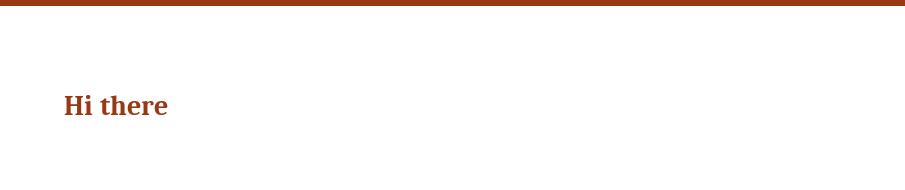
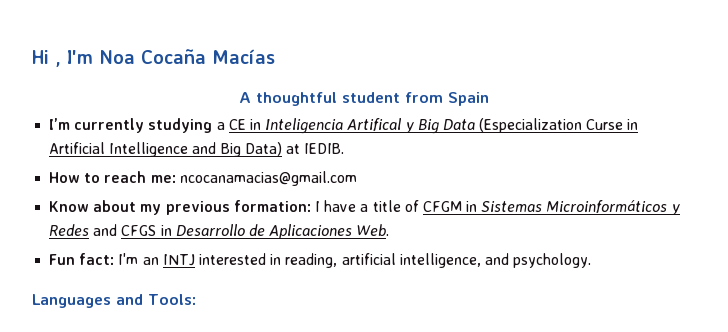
- Hi there
+ Hi , I'm Noa Cocaña Macías
+ A thoughtful student from Spain
+ I’m currently studying a CE in Inteligencia Artifical y Big Data (Especialization Curse in Artificial Intelligence and Big Data) at IEDIB.
+ How to reach me: ncocanamacias@gmail.com
+ Know about my previous formation: I have a title of CFGM in Sistemas Microinformáticos y Redes and CFGS in Desarrollo de Aplicaciones Web.
+ Fun fact: I'm an INTJ interested in reading, artificial intelligence, and psychology.
+ Languages and Tools:

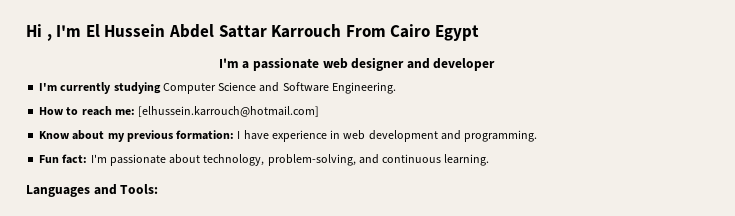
- Hi , I'm Noa Cocaña Macías
- A thoughtful student from Spain
- I’m currently studying a CE in Inteligencia Artifical y Big Data (Especialization Curse in Artificial Intelligence and Big Data) at IEDIB.
+ Hi , I'm El Hussein Abdel Sattar Karrouch From Cairo Egypt
+ I'm a passionate web designer and developer
+ I'm currently studying Computer Science and Software Engineering.
- How to reach me: ncocanamacias@gmail.com
+ How to reach me: [elhussein.karrouch@hotmail.com]
- Know about my previous formation: I have a title of CFGM in Sistemas Microinformáticos y Redes and CFGS in Desarrollo de Aplicaciones Web.
- Fun fact: I'm an INTJ interested in reading, artificial intelligence, and psychology.
+ Know about my previous formation: I have experience in web development and programming.
+ Fun fact: I'm passionate about technology, problem-solving, and continuous learning.

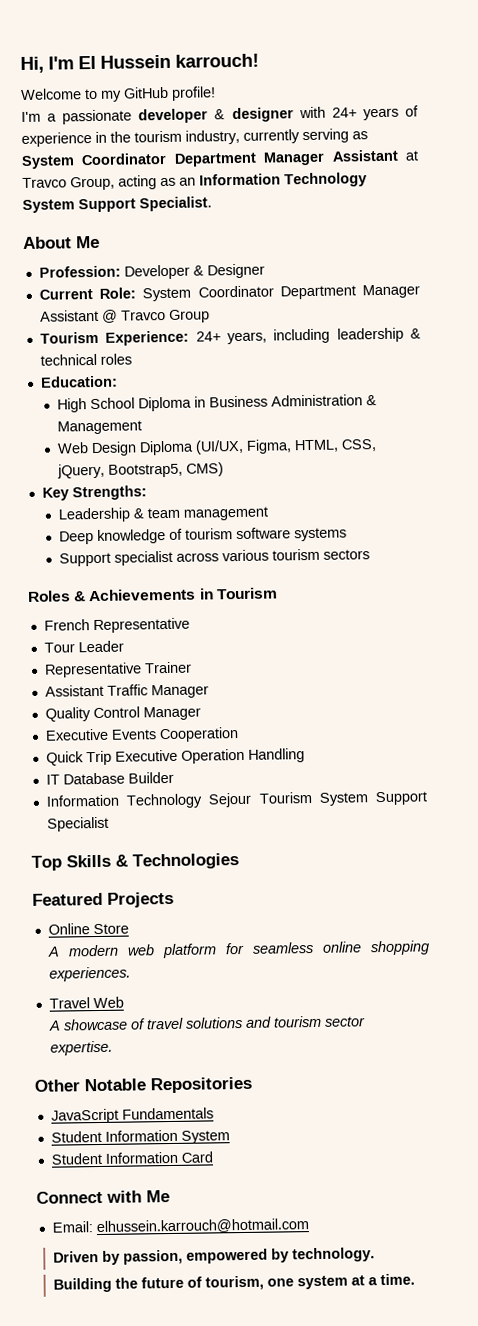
- Hi , I'm El Hussein Abdel Sattar Karrouch From Cairo Egypt
- I'm a passionate web designer and developer
- I'm currently studying Computer Science and Software Engineering.
- How to reach me: [elhussein.karrouch@hotmail.com]
- Know about my previous formation: I have experience in web development and programming.
- Fun fact: I'm passionate about technology, problem-solving, and continuous learning.
- Languages and Tools:
+ Hi, I'm El Hussein karrouch!
+ Welcome to my GitHub profile!
+ I'm a passionate developer & designer with 24+ years of experience in the tourism industry, currently serving as System Coordinator Department Manager Assistant at Travco Group, acting as an Information Technology System Support Specialist.
+ About Me
+ Profession: Developer & Designer
+ Current Role: System Coordinator Department Manager Assistant @ Travco Group
+ Tourism Experience: 24+ years, including leadership & technical roles
+ Education:
+ High School Diploma in Business Administration & Management
+ Web Design Diploma (UI/UX, Figma, HTML, CSS, jQuery, Bootstrap5, CMS)
+ Key Strengths:
+ Leadership & team management
+ Deep knowledge of tourism software systems
+ Support specialist across various tourism sectors
+ Roles & Achievements in Tourism
+ French Representative
+ Tour Leader
+ Representative Trainer
+ Assistant Traffic Manager
+ Quality Control Manager
+ Executive Events Cooperation
+ Quick Trip Executive Operation Handling
+ IT Database Builder
+ Information Technology Sejour Tourism System Support Specialist
+ Top Skills & Technologies
+ Featured Projects
+ Online Store
+ A modern web platform for seamless online shopping experiences.
+ Travel Web
+ A showcase of travel solutions and tourism sector expertise.
+ Other Notable Repositories
+ JavaScript Fundamentals
+ Student Information System
+ Student Information Card
+ Connect with Me
+ Email: elhussein.karrouch@hotmail.com
+ Driven by passion, empowered by technology.
+ Building the future of tourism, one system at a time.

